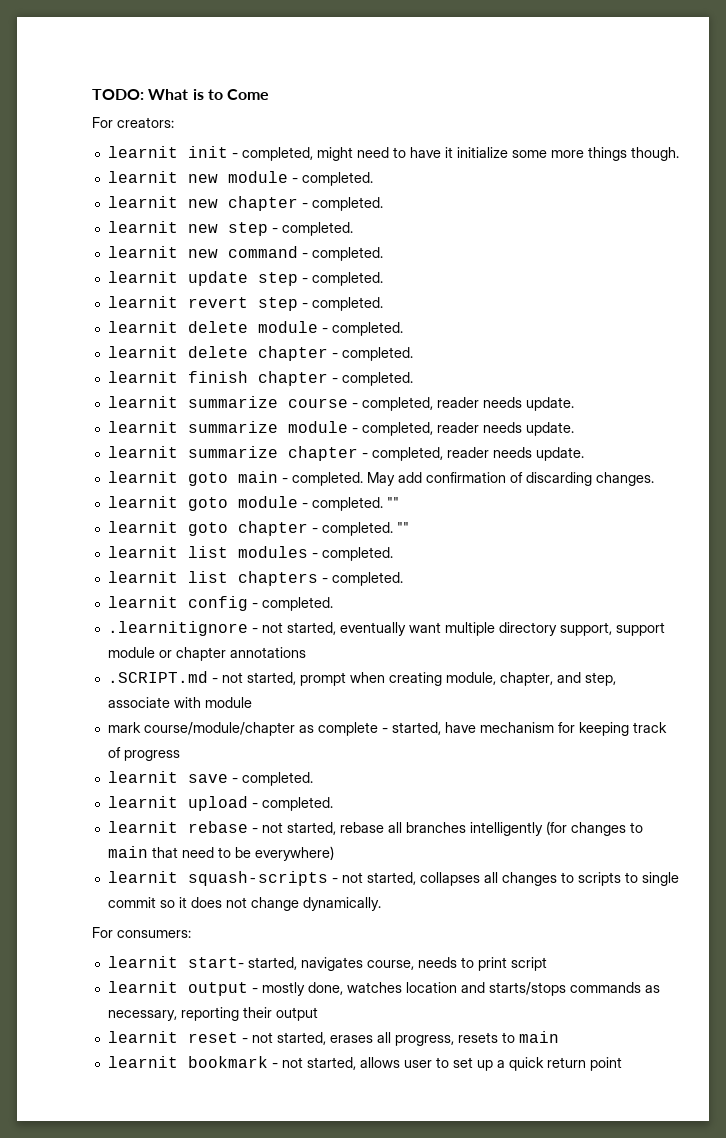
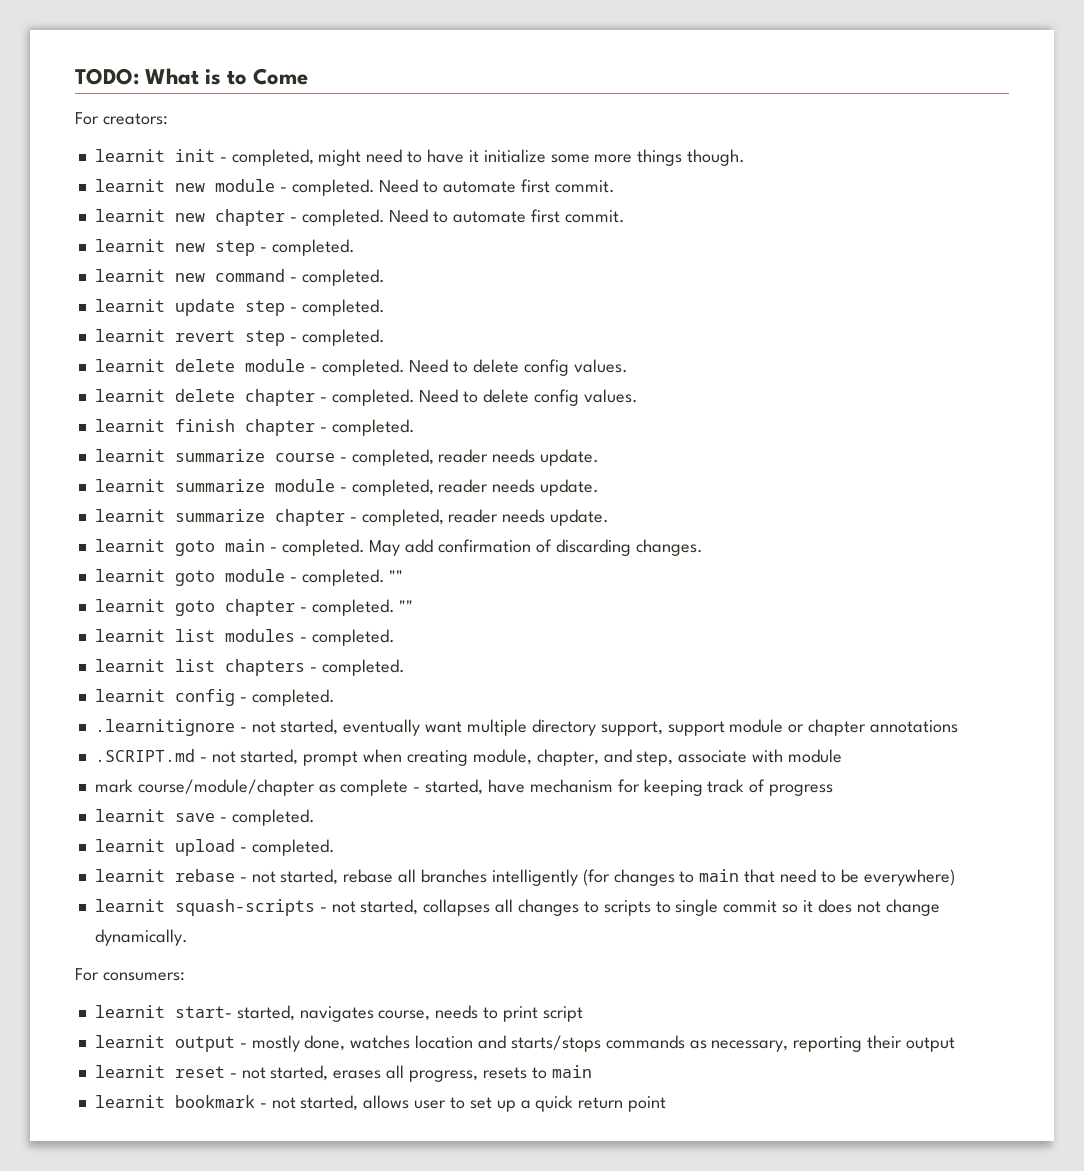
- learnit new module - completed.
+ learnit new module - completed. Need to automate first commit.
- learnit new chapter - completed.
+ learnit new chapter - completed. Need to automate first commit.
- learnit delete module - completed.
+ learnit delete module - completed. Need to delete config values.
- learnit delete chapter - completed.
+ learnit delete chapter - completed. Need to delete config values.

